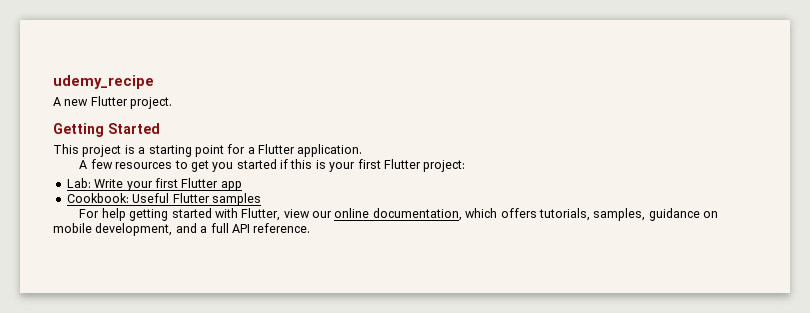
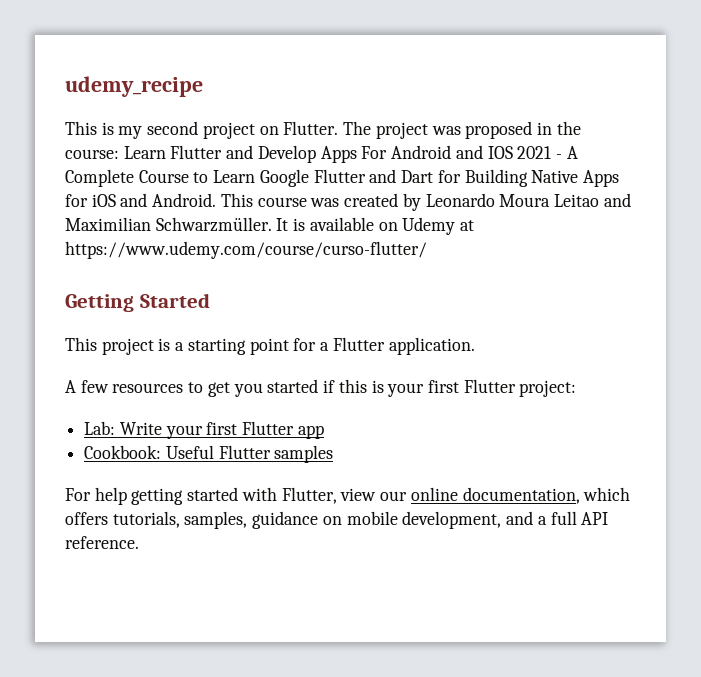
- A new Flutter project.
+ This is my second project on Flutter. The project was proposed in the course: Learn Flutter and Develop Apps For Android and IOS 2021 - A Complete Course to Learn Google Flutter and Dart for Building Native Apps for iOS and Android. This course was created by Leonardo Moura Leitao and Maximilian Schwarzmüller. It is available on Udemy at https://www.udemy.com/course/curso-flutter/

